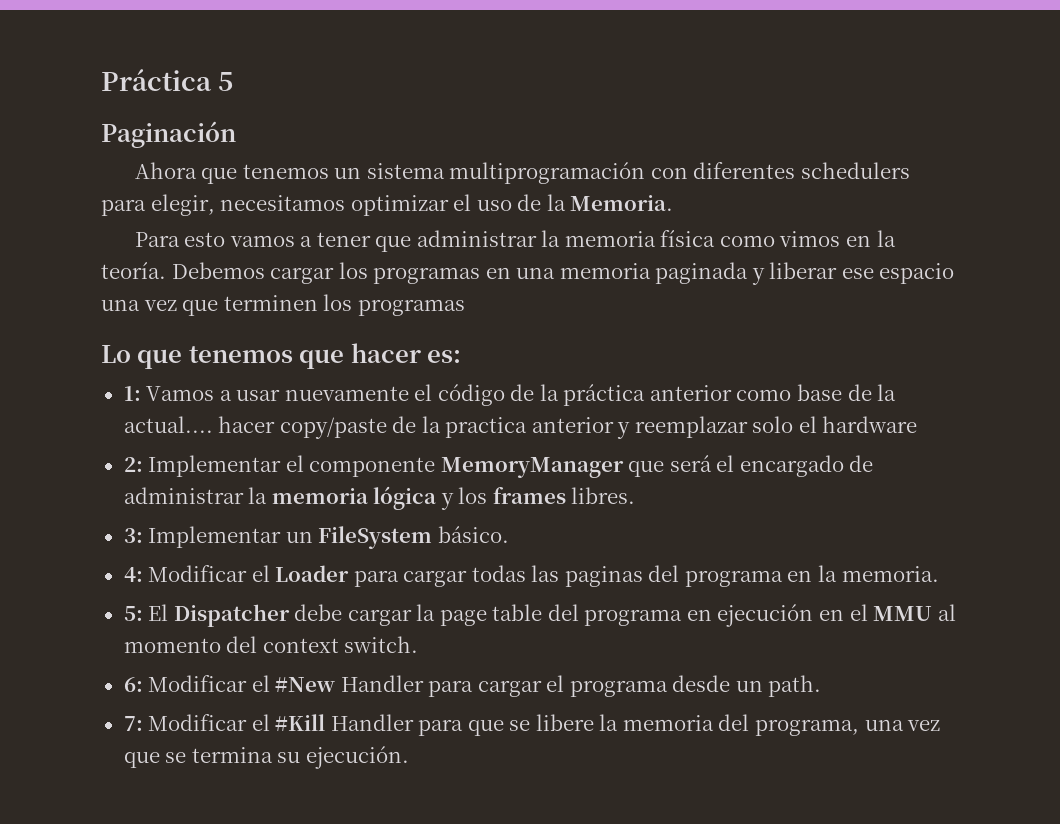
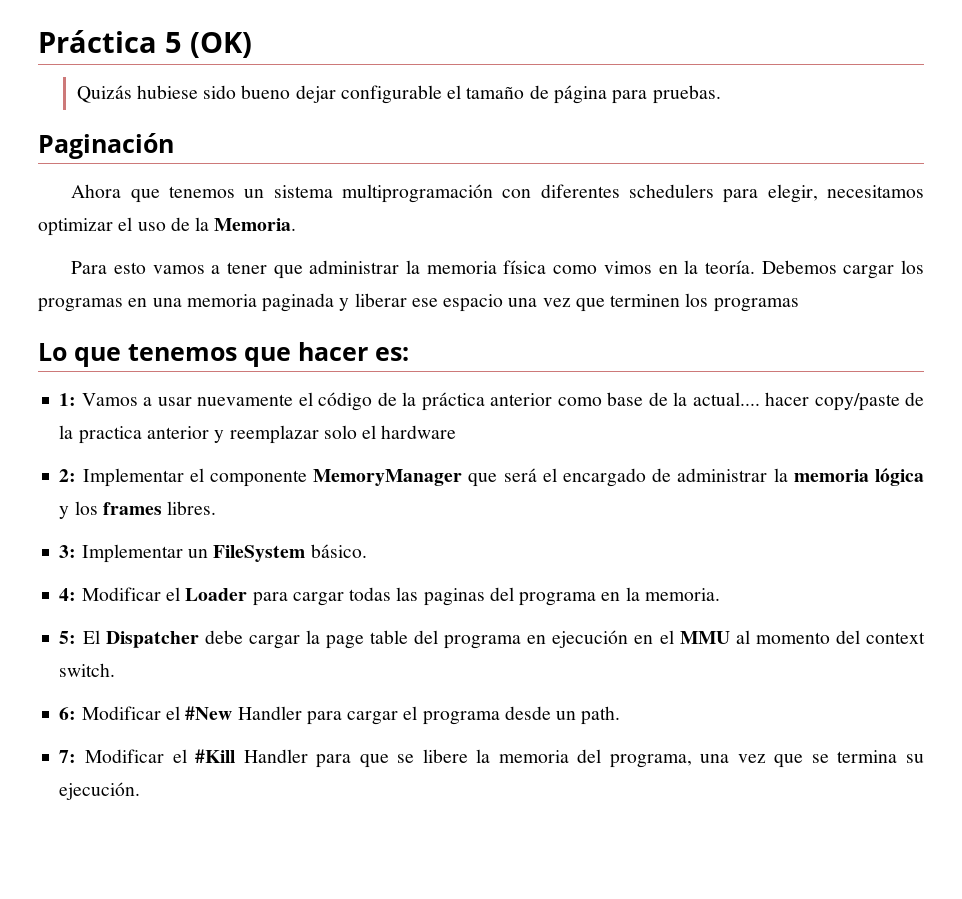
- Práctica 5
+ Práctica 5 (OK)
+ Quizás hubiese sido bueno dejar configurable el tamaño de página para pruebas.

